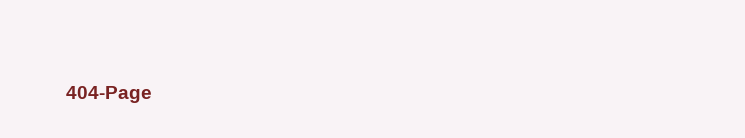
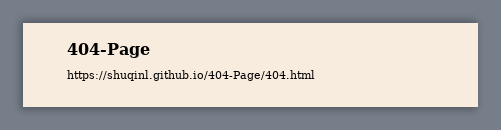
+ https://shuqinl.github.io/404-Page/404.html

